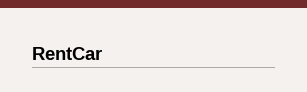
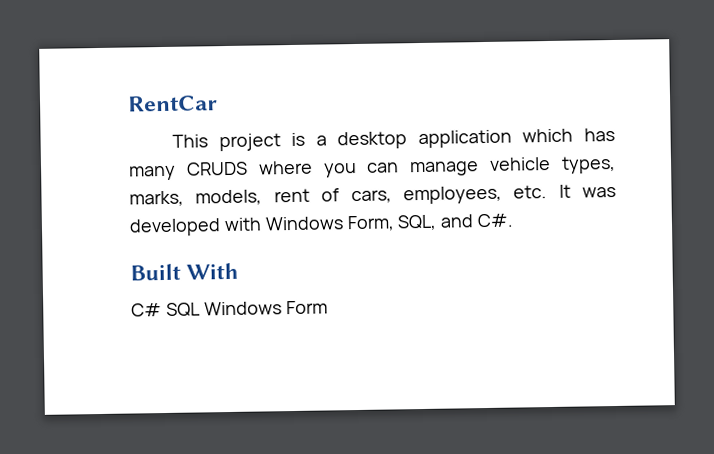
+ This project is a desktop application which has many CRUDS where you can manage vehicle types, marks, models, rent of cars, employees, etc. It was developed with Windows Form, SQL, and C#.
+ Built With
+ C# SQL Windows Form

